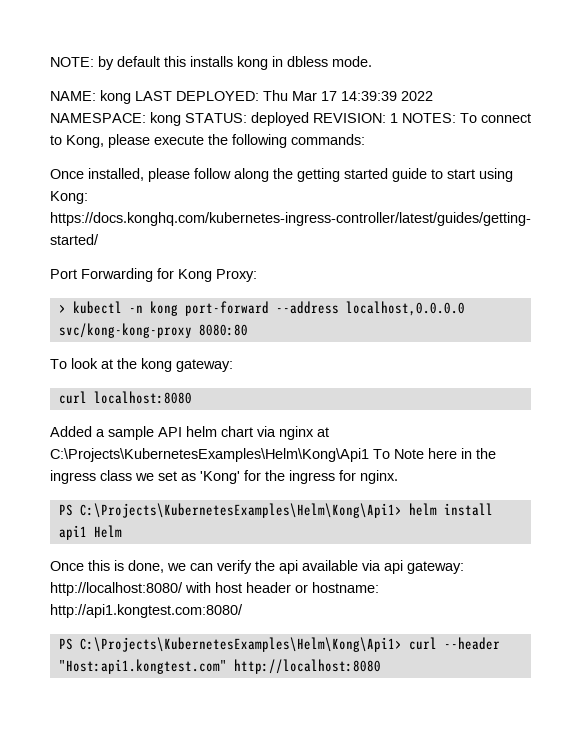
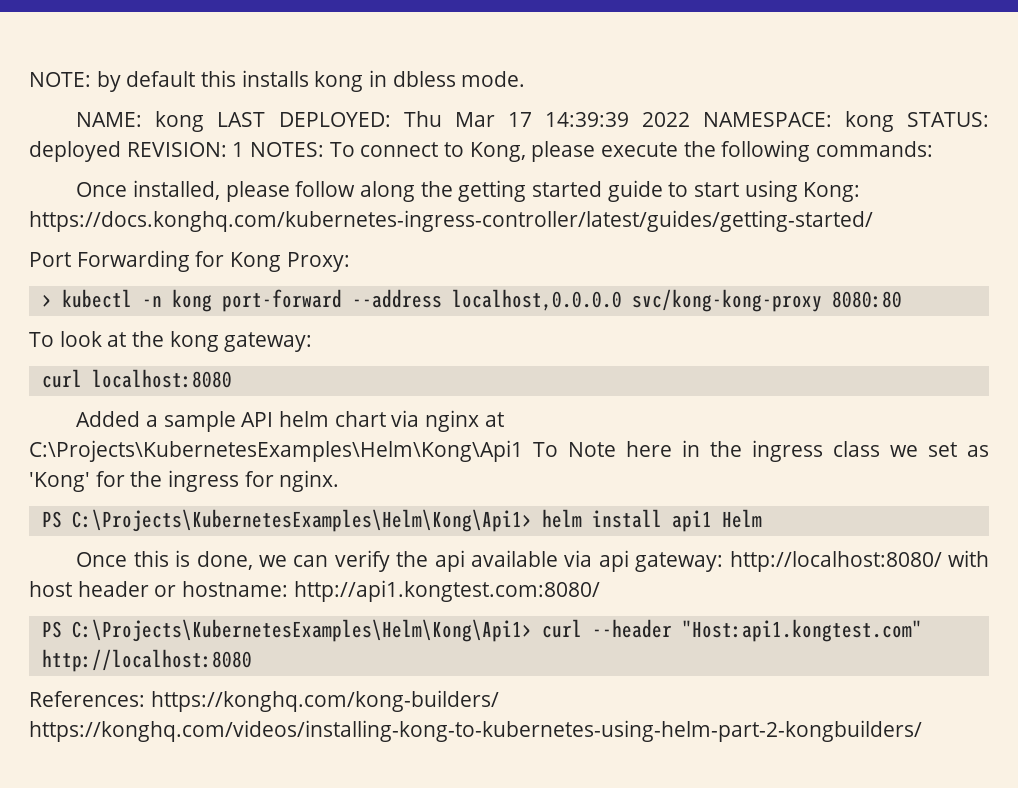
+ References: https://konghq.com/kong-builders/ https://konghq.com/videos/installing-kong-to-kubernetes-using-helm-part-2-kongbuilders/

